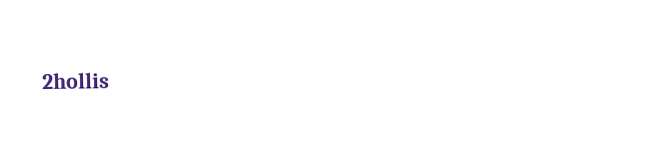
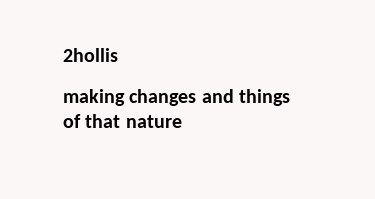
+ making changes and things of that nature

